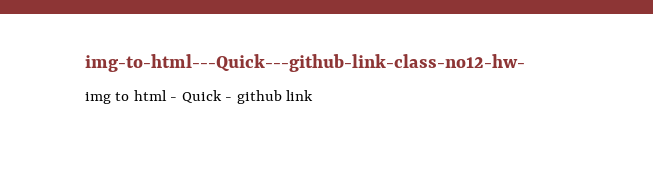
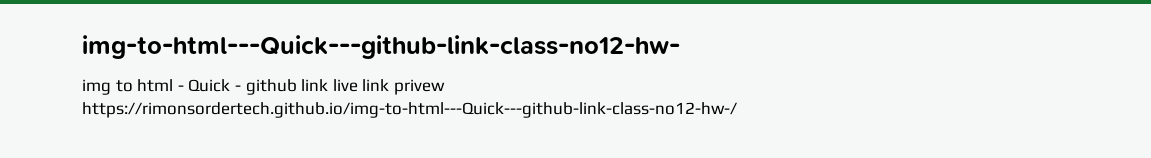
- img to html - Quick - github link
+ img to html - Quick - github link live link privew https://rimonsordertech.github.io/img-to-html---Quick---github-link-class-no12-hw-/

